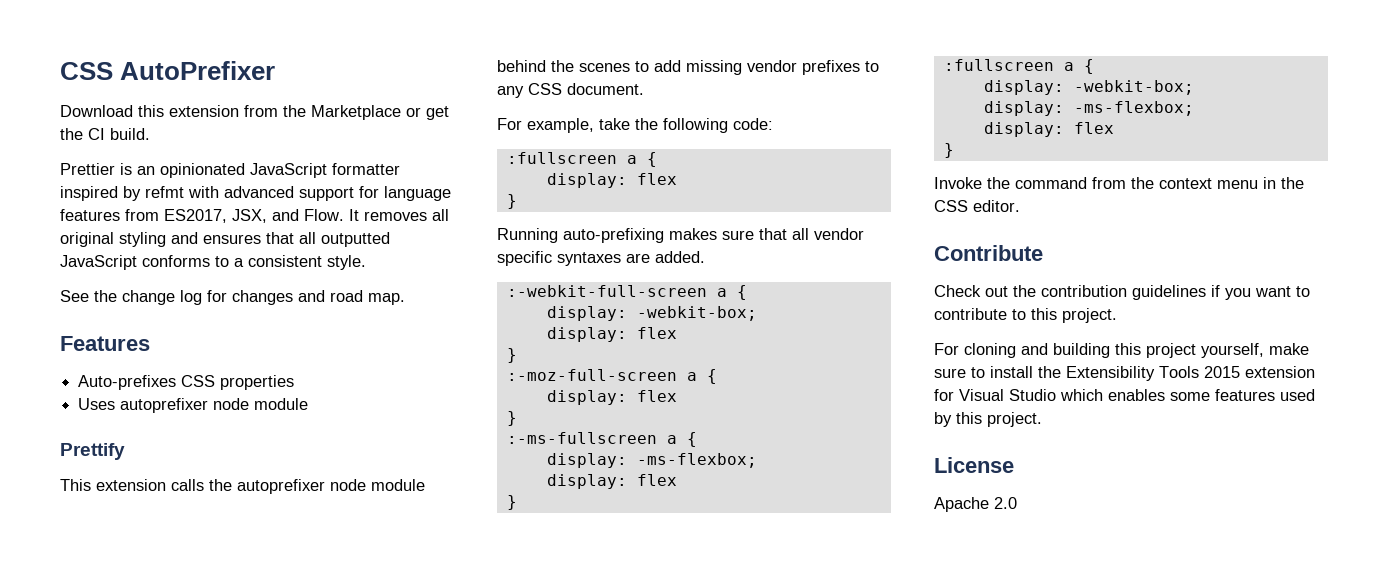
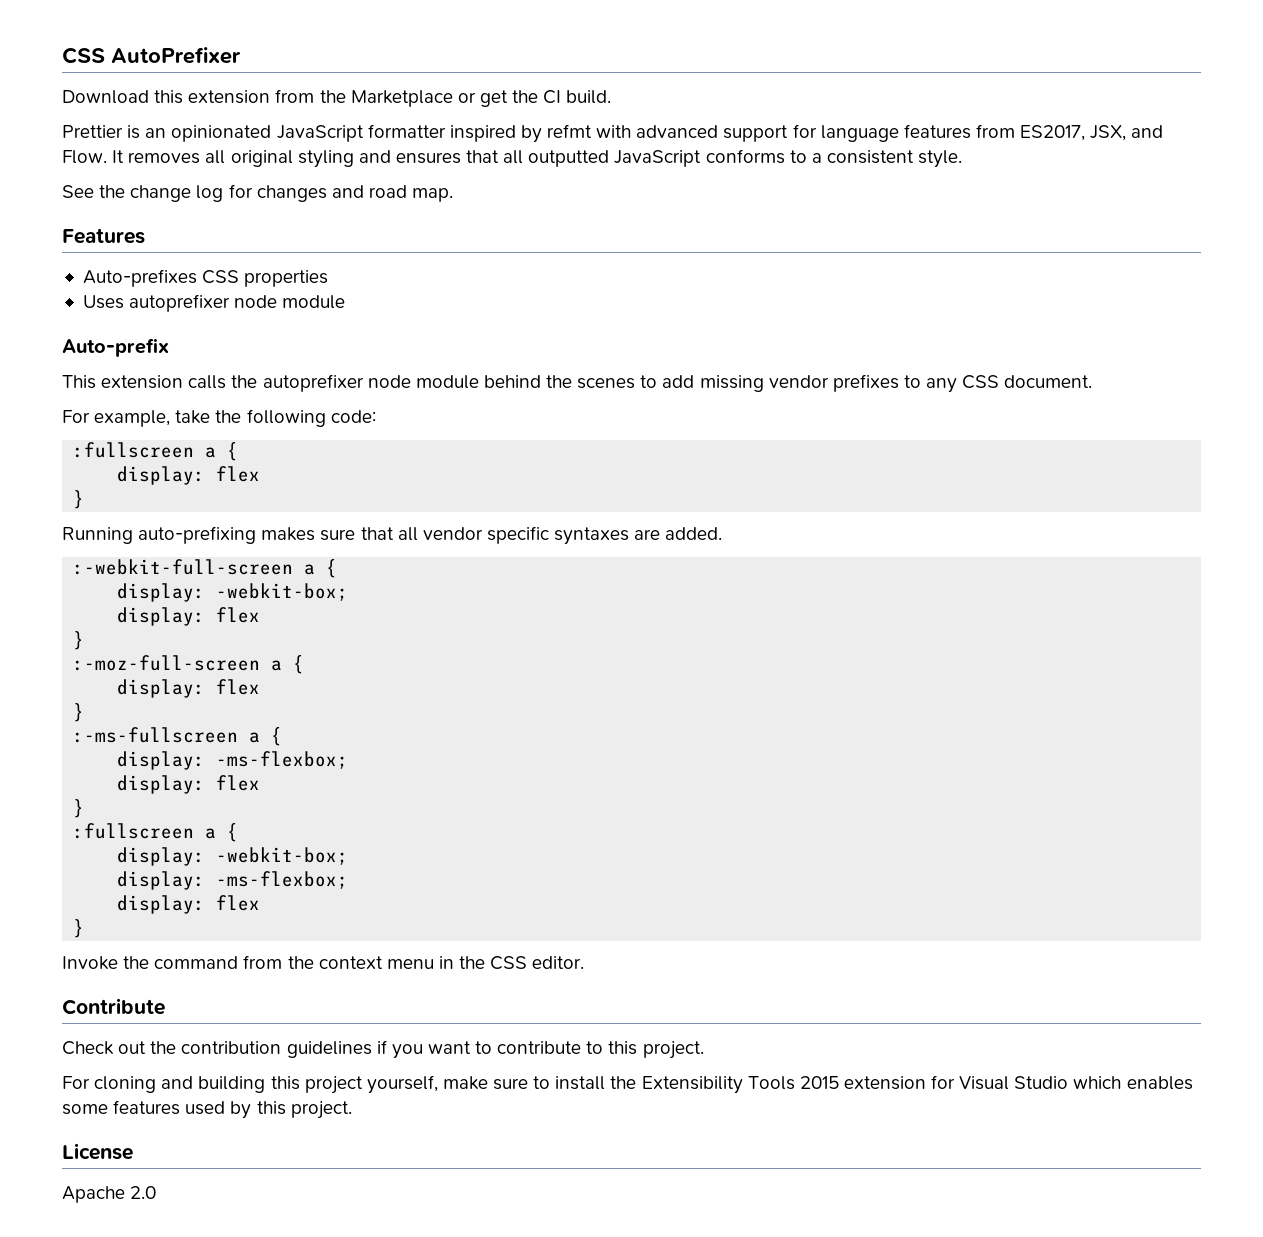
- Prettify
+ Auto-prefix

